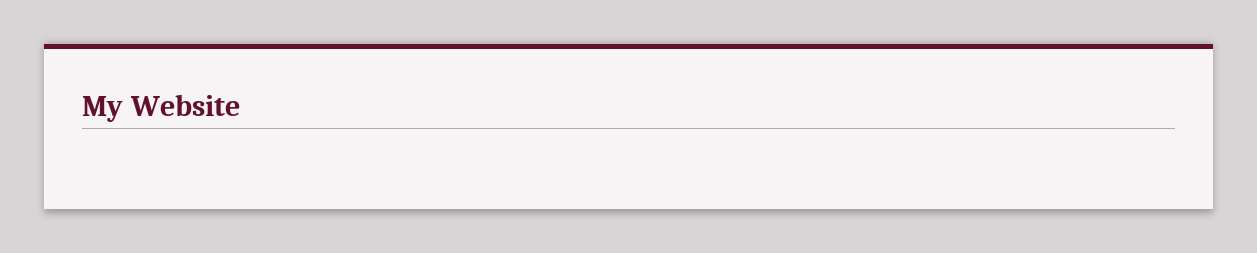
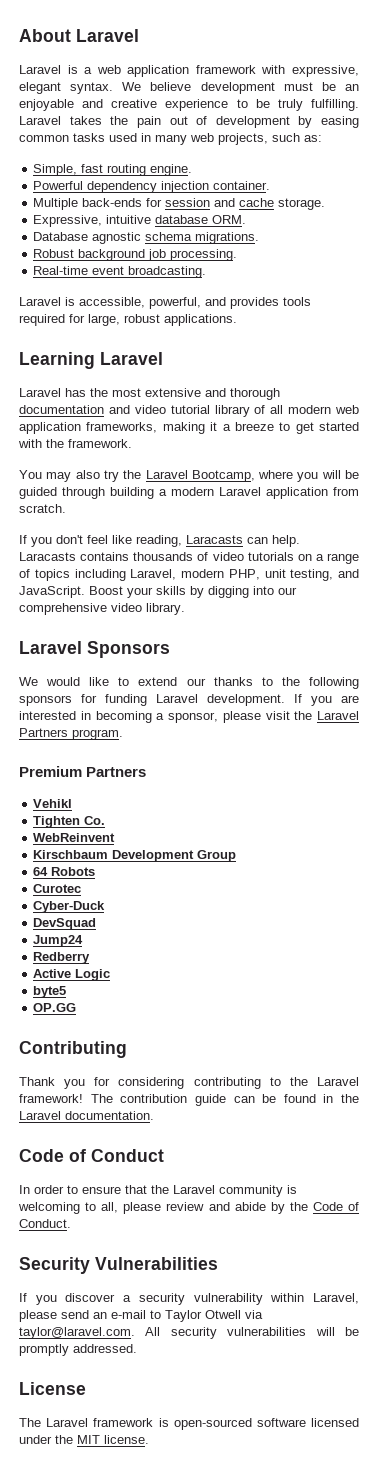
- My Website
+ About Laravel
+ Laravel is a web application framework with expressive, elegant syntax. We believe development must be an enjoyable and creative experience to be truly fulfilling. Laravel takes the pain out of development by easing common tasks used in many web projects, such as:
+ Simple, fast routing engine.
+ Powerful dependency injection container.
+ Multiple back-ends for session and cache storage.
+ Expressive, intuitive database ORM.
+ Database agnostic schema migrations.
+ Robust background job processing.
+ Real-time event broadcasting.
+ Laravel is accessible, powerful, and provides tools required for large, robust applications.
+ Learning Laravel
+ Laravel has the most extensive and thorough documentation and video tutorial library of all modern web application frameworks, making it a breeze to get started with the framework.
+ You may also try the Laravel Bootcamp, where you will be guided through building a modern Laravel application from scratch.
+ If you don't feel like reading, Laracasts can help. Laracasts contains thousands of video tutorials on a range of topics including Laravel, modern PHP, unit testing, and JavaScript. Boost your skills by digging into our comprehensive video library.
+ Laravel Sponsors
+ We would like to extend our thanks to the following sponsors for funding Laravel development. If you are interested in becoming a sponsor, please visit the Laravel Partners program.
+ Premium Partners
+ Vehikl
+ Tighten Co.
+ WebReinvent
+ Kirschbaum Development Group
+ 64 Robots
+ Curotec
+ Cyber-Duck
+ DevSquad
+ Jump24
+ Redberry
+ Active Logic
+ byte5
+ OP.GG
+ Contributing
+ Thank you for considering contributing to the Laravel framework! The contribution guide can be found in the Laravel documentation.
+ Code of Conduct
+ In order to ensure that the Laravel community is welcoming to all, please review and abide by the Code of Conduct.
+ Security Vulnerabilities
+ If you discover a security vulnerability within Laravel, please send an e-mail to Taylor Otwell via taylor@laravel.com. All security vulnerabilities will be promptly addressed.
+ License
+ The Laravel framework is open-sourced software licensed under the MIT license.

